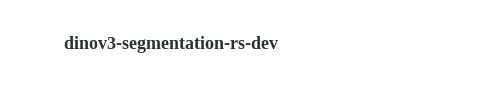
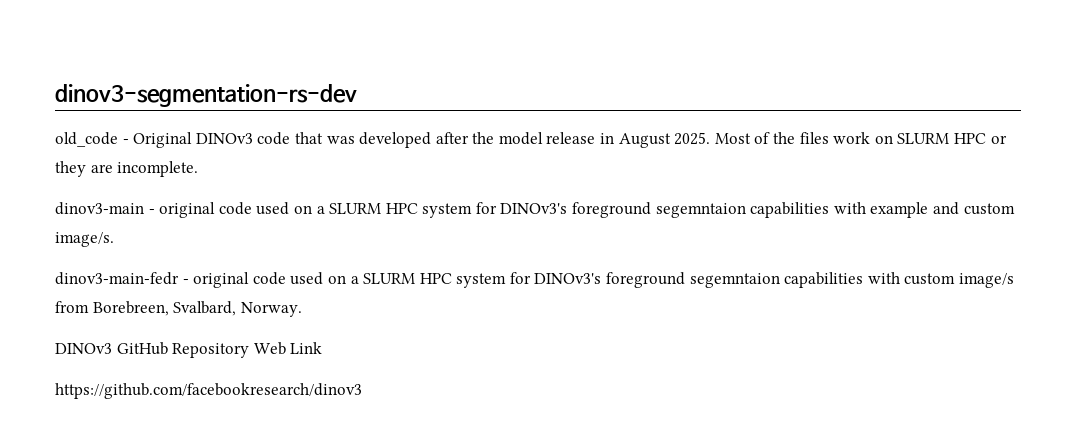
+ old_code - Original DINOv3 code that was developed after the model release in August 2025. Most of the files work on SLURM HPC or they are incomplete.
+ dinov3-main - original code used on a SLURM HPC system for DINOv3's foreground segemntaion capabilities with example and custom image/s.
+ dinov3-main-fedr - original code used on a SLURM HPC system for DINOv3's foreground segemntaion capabilities with custom image/s from Borebreen, Svalbard, Norway.
+ DINOv3 GitHub Repository Web Link
+ https://github.com/facebookresearch/dinov3

